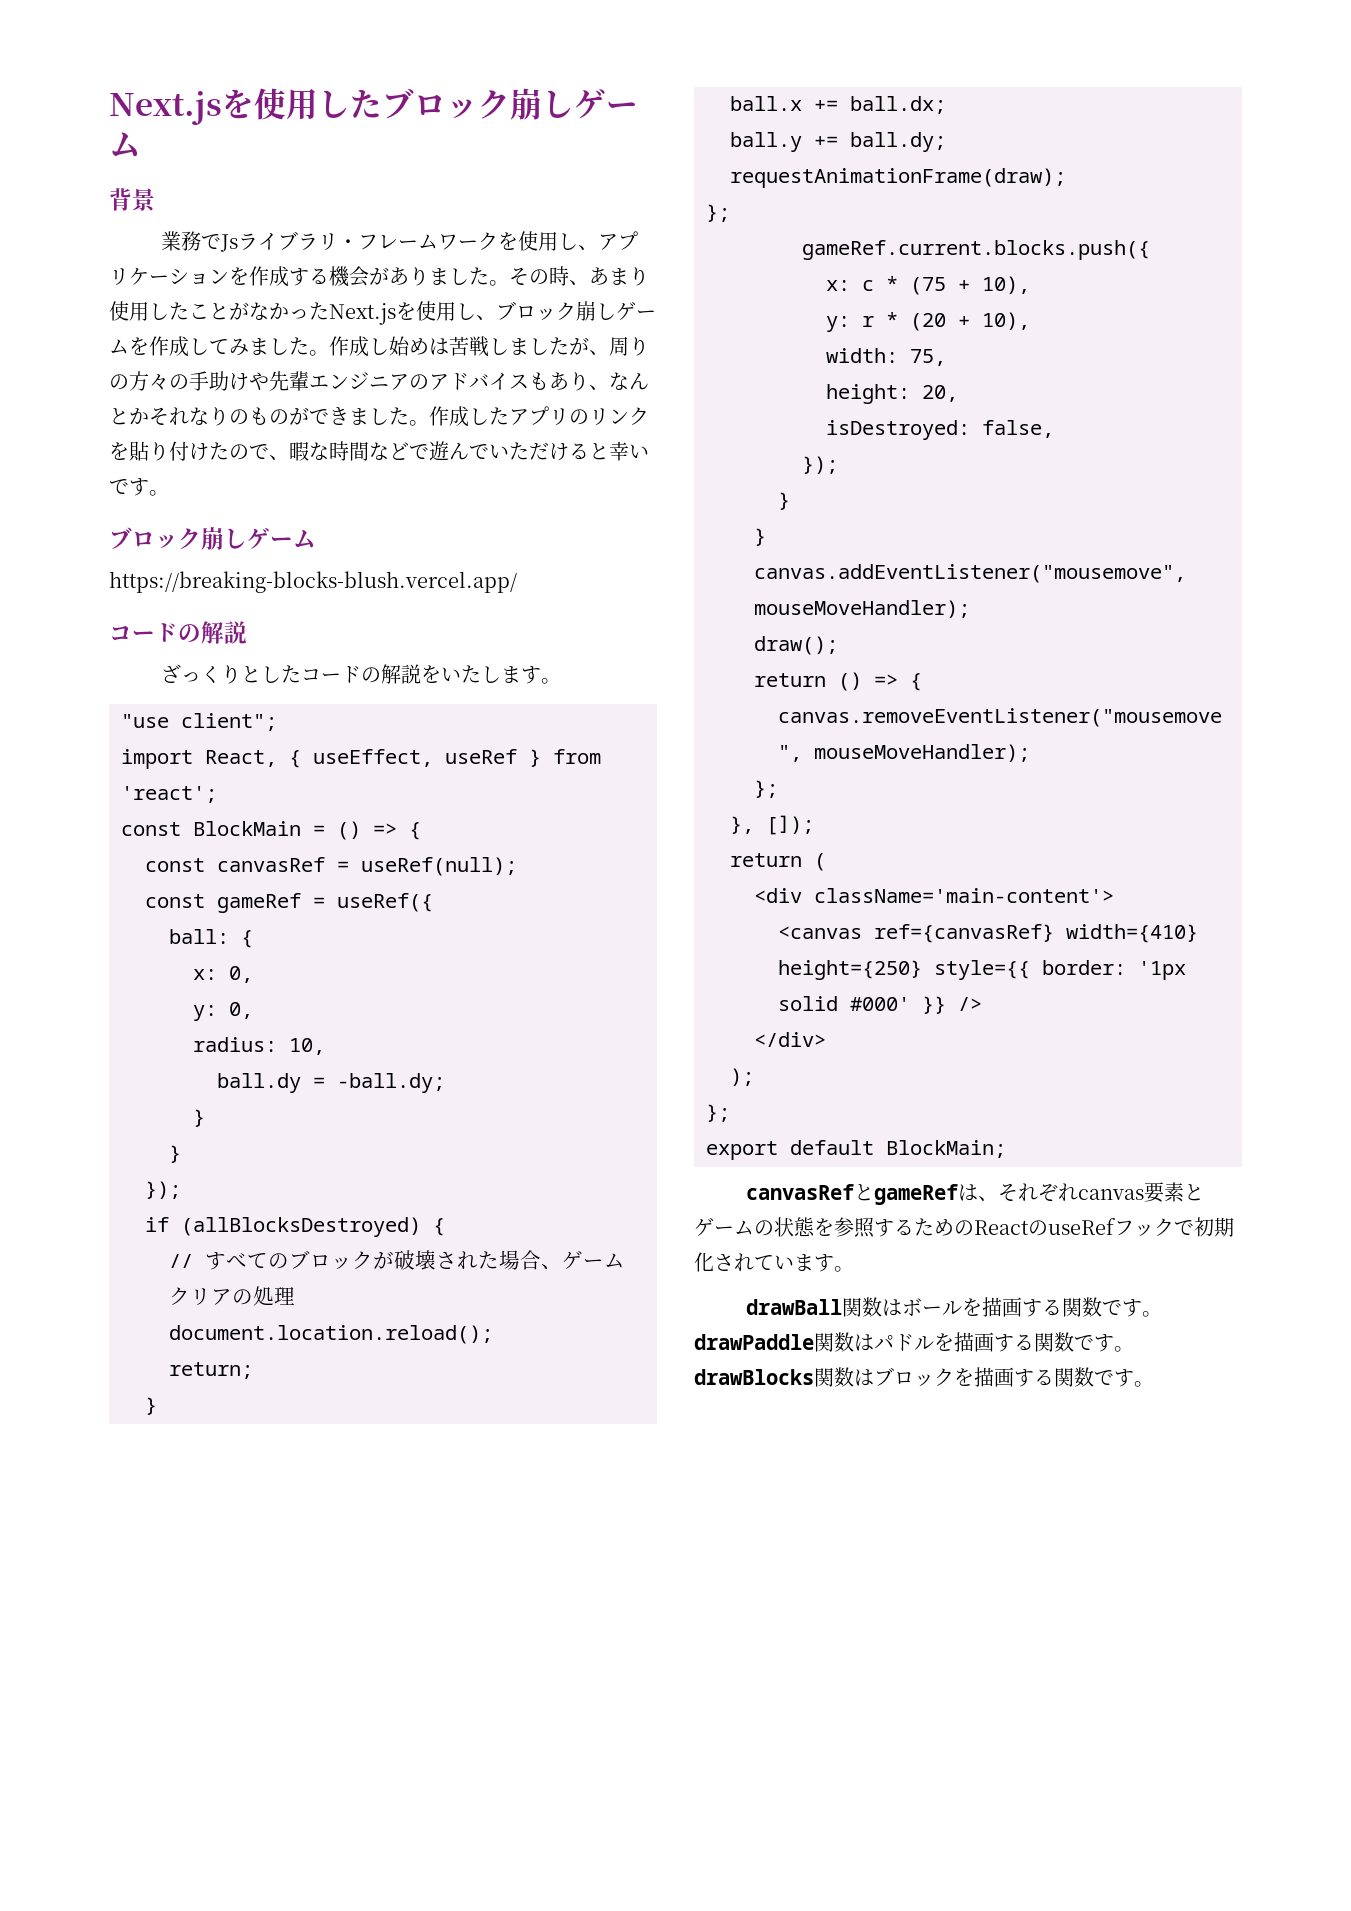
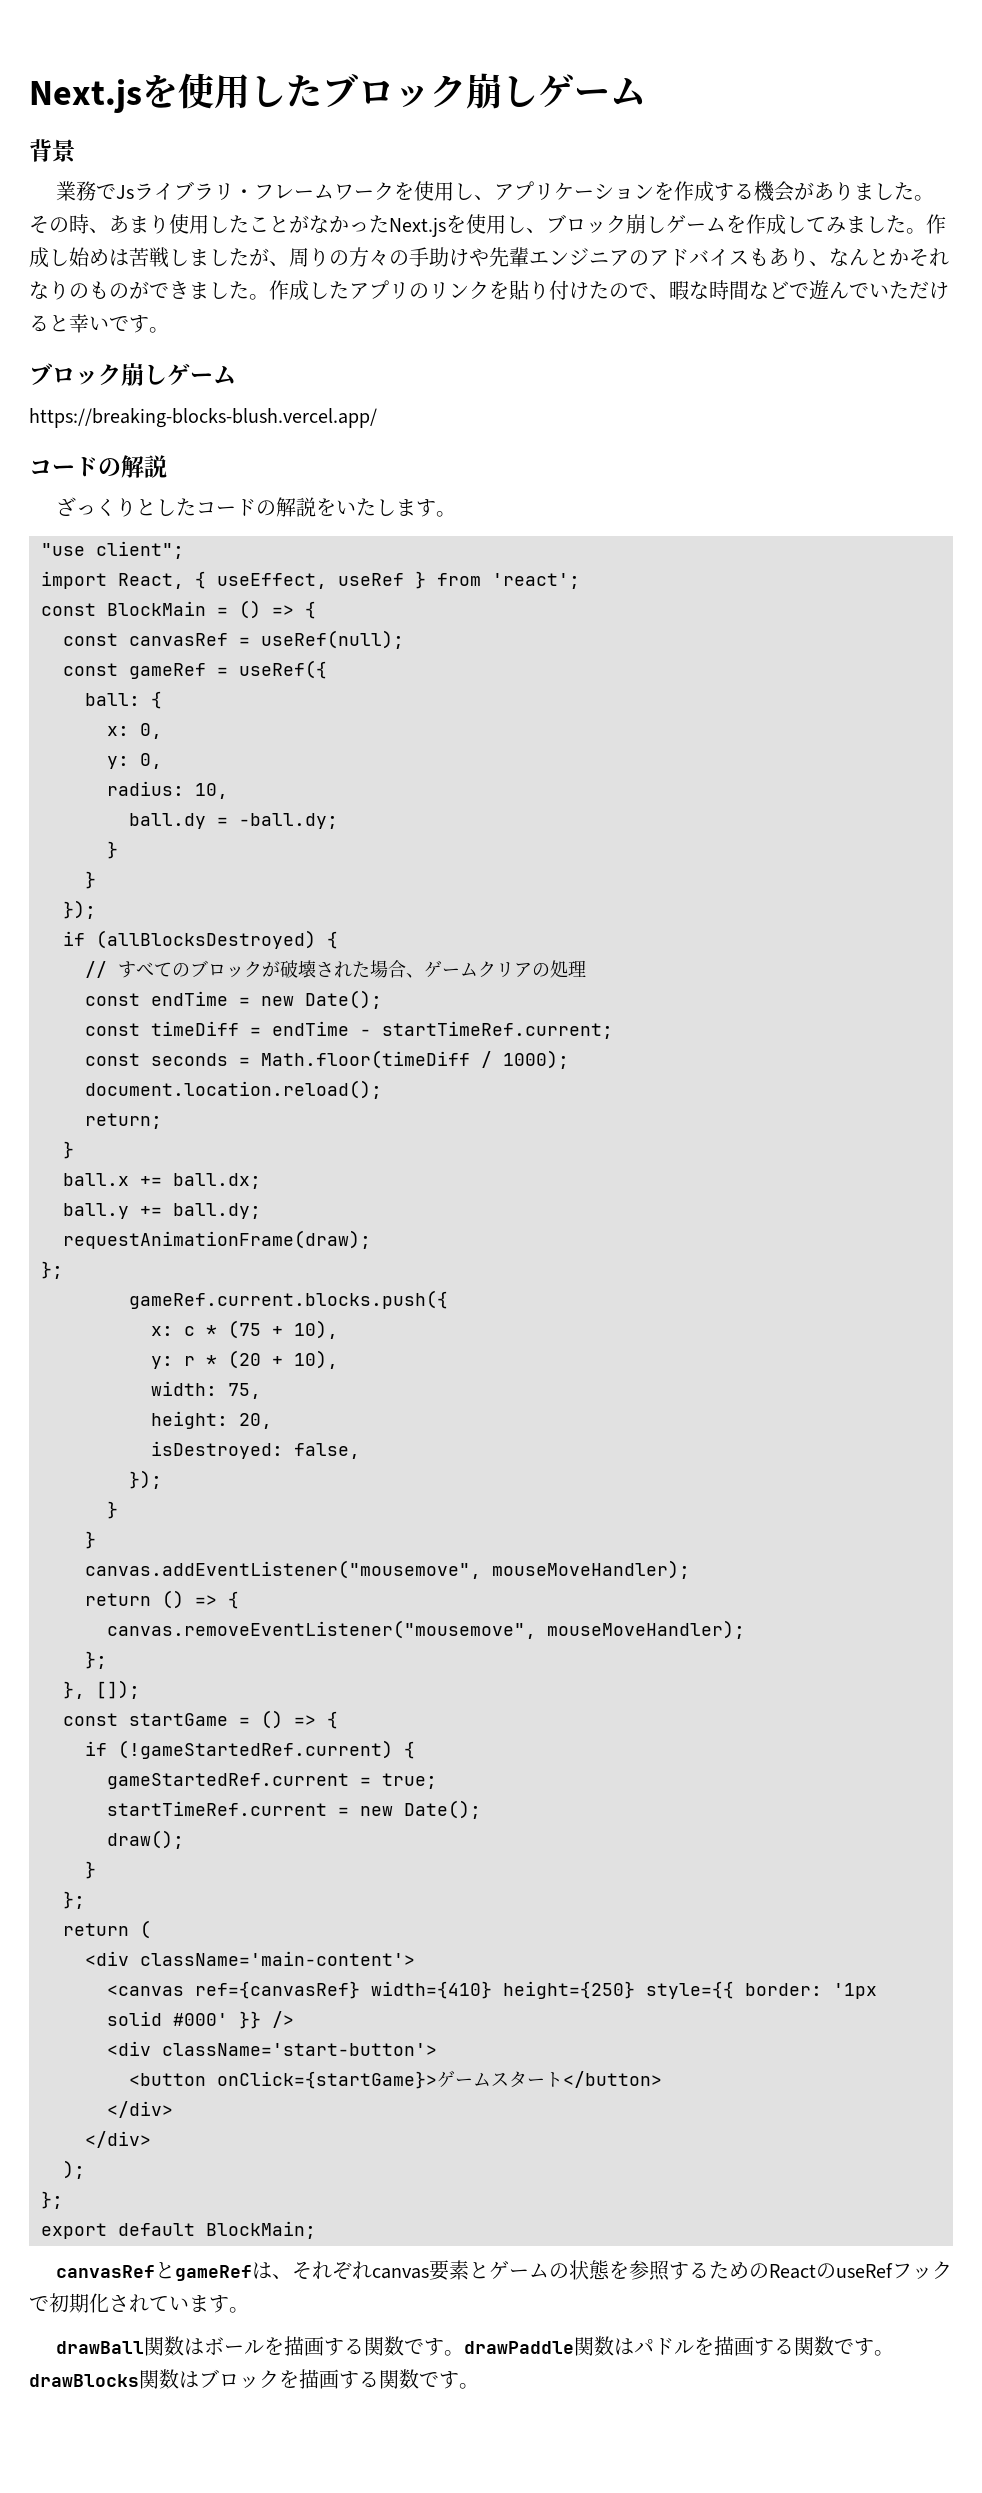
+ const endTime = new Date();
+ const timeDiff = endTime - startTimeRef.current;
+ const seconds = Math.floor(timeDiff / 1000);
- draw();
+ const startGame = () => {
+ if (!gameStartedRef.current) {
+ gameStartedRef.current = true;
+ startTimeRef.current = new Date();
+ draw();
+ }
+ };
+ <div className='start-button'>
+ <button onClick={startGame}>ゲームスタート</button>
+ </div>

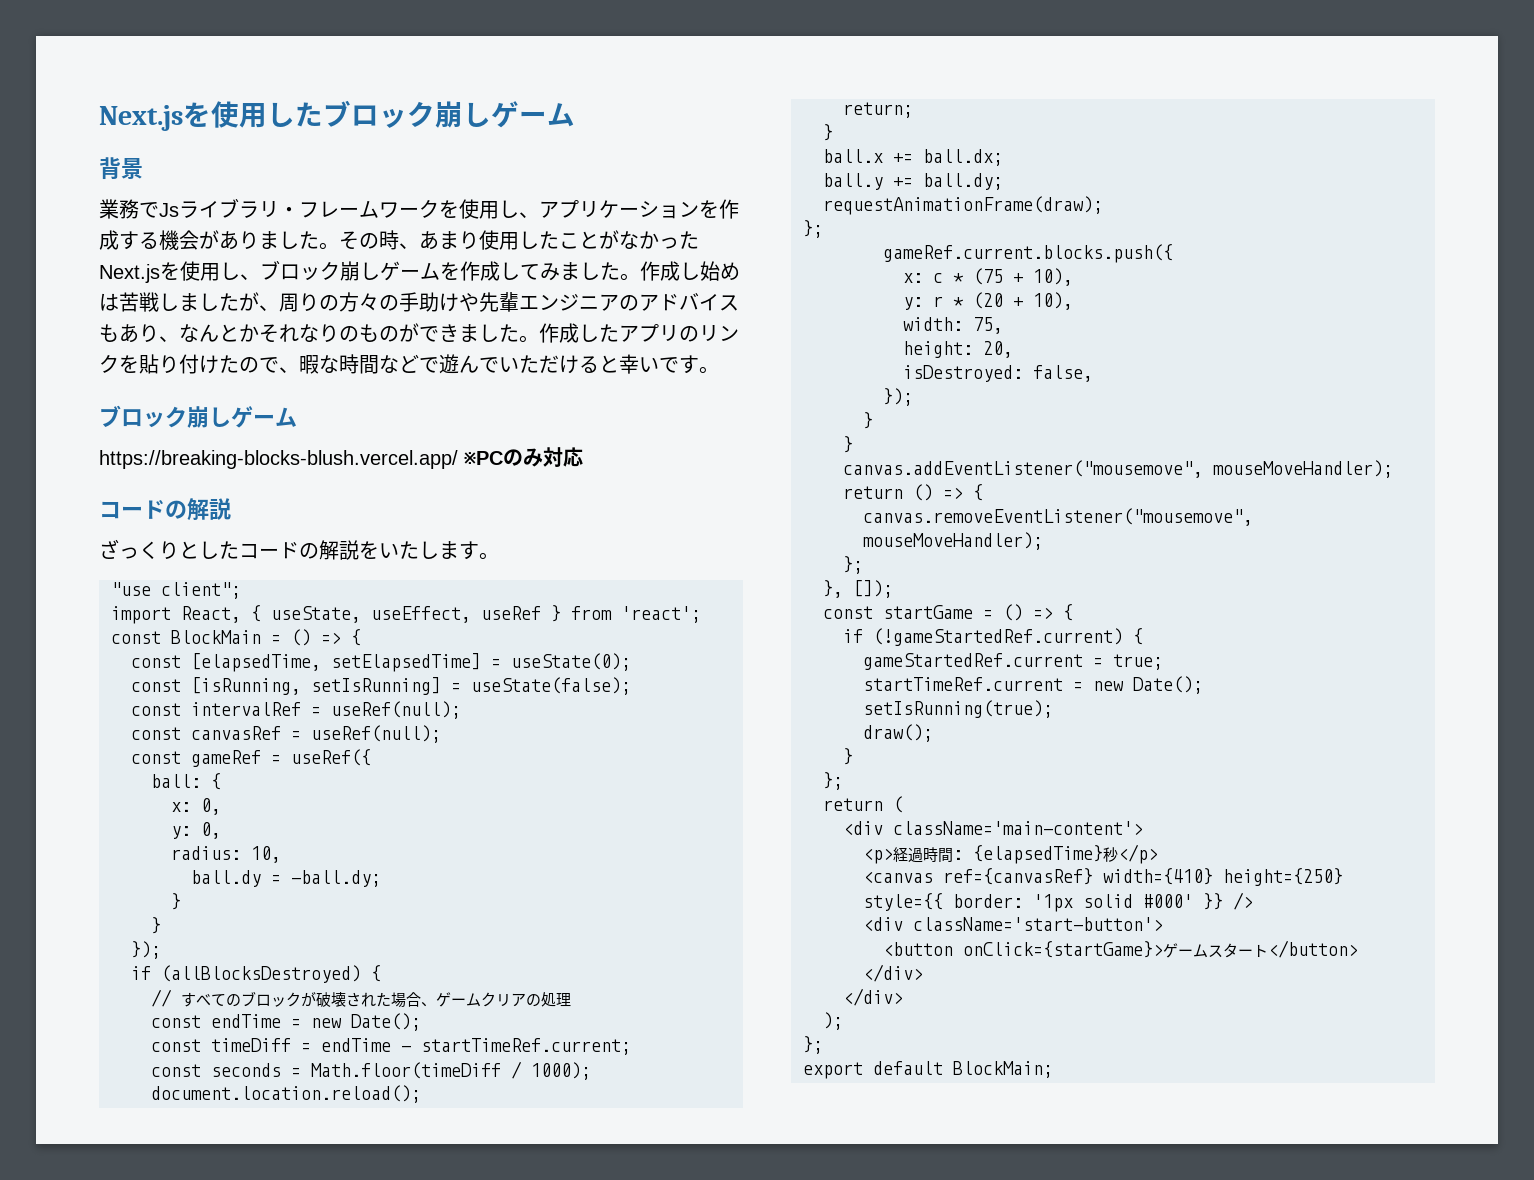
- https://breaking-blocks-blush.vercel.app/
+ https://breaking-blocks-blush.vercel.app/ ※PCのみ対応
- import React, { useEffect, useRef } from 'react';
+ import React, { useState, useEffect, useRef } from 'react';
+ const [elapsedTime, setElapsedTime] = useState(0);
+ const [isRunning, setIsRunning] = useState(false);
+ const intervalRef = useRef(null);
+ setIsRunning(true);
+ <p>経過時間: {elapsedTime}秒</p>
- canvasRefとgameRefは、それぞれcanvas要素とゲームの状態を参照するためのReactのuseRefフックで初期化されています。
- drawBall関数はボールを描画する関数です。drawPaddle関数はパドルを描画する関数です。drawBlocks関数はブロックを描画する関数です。

